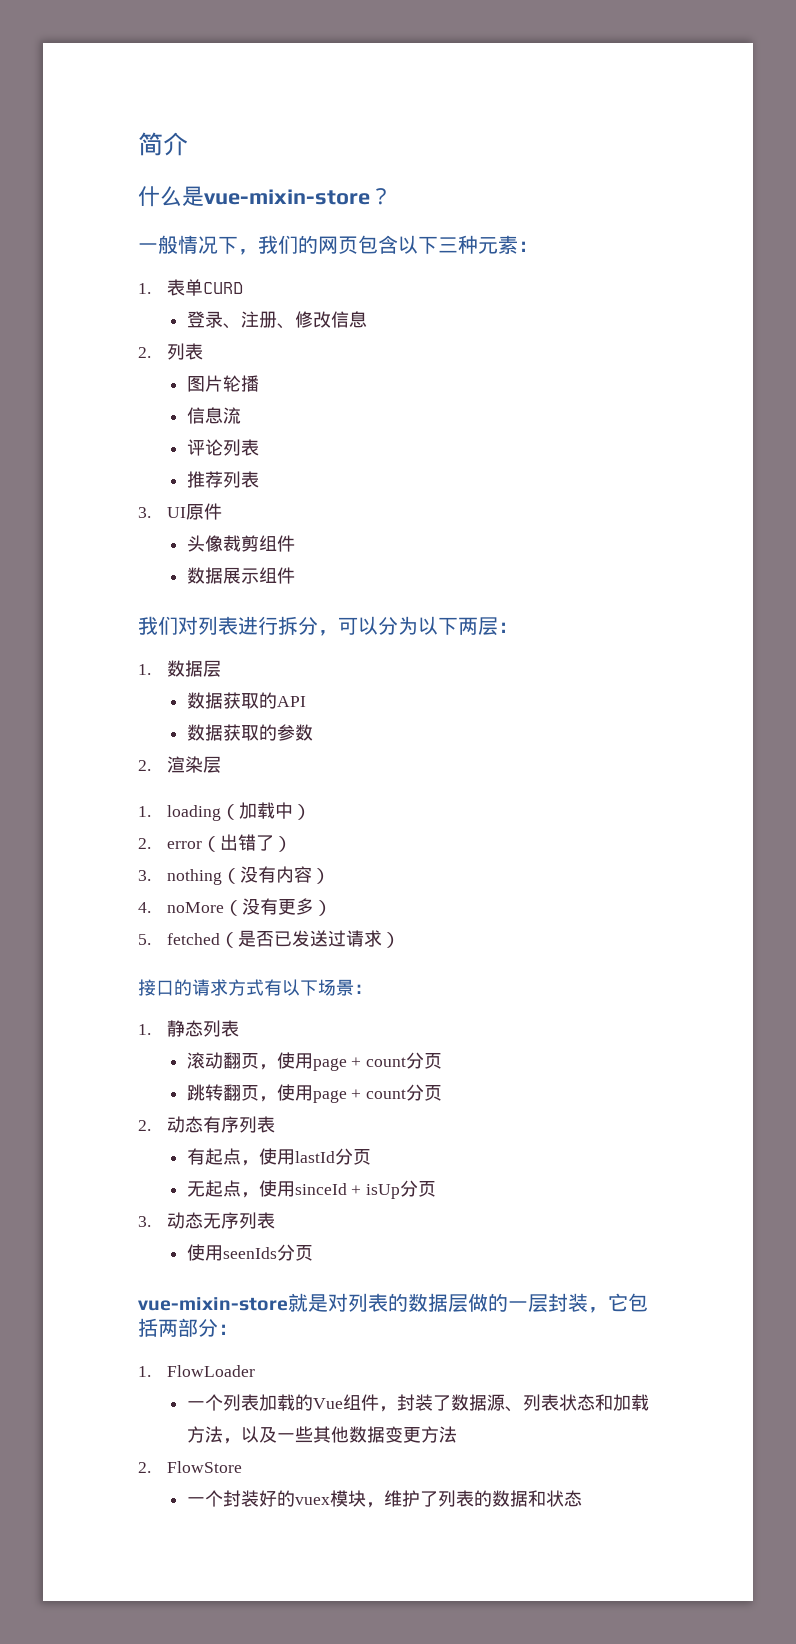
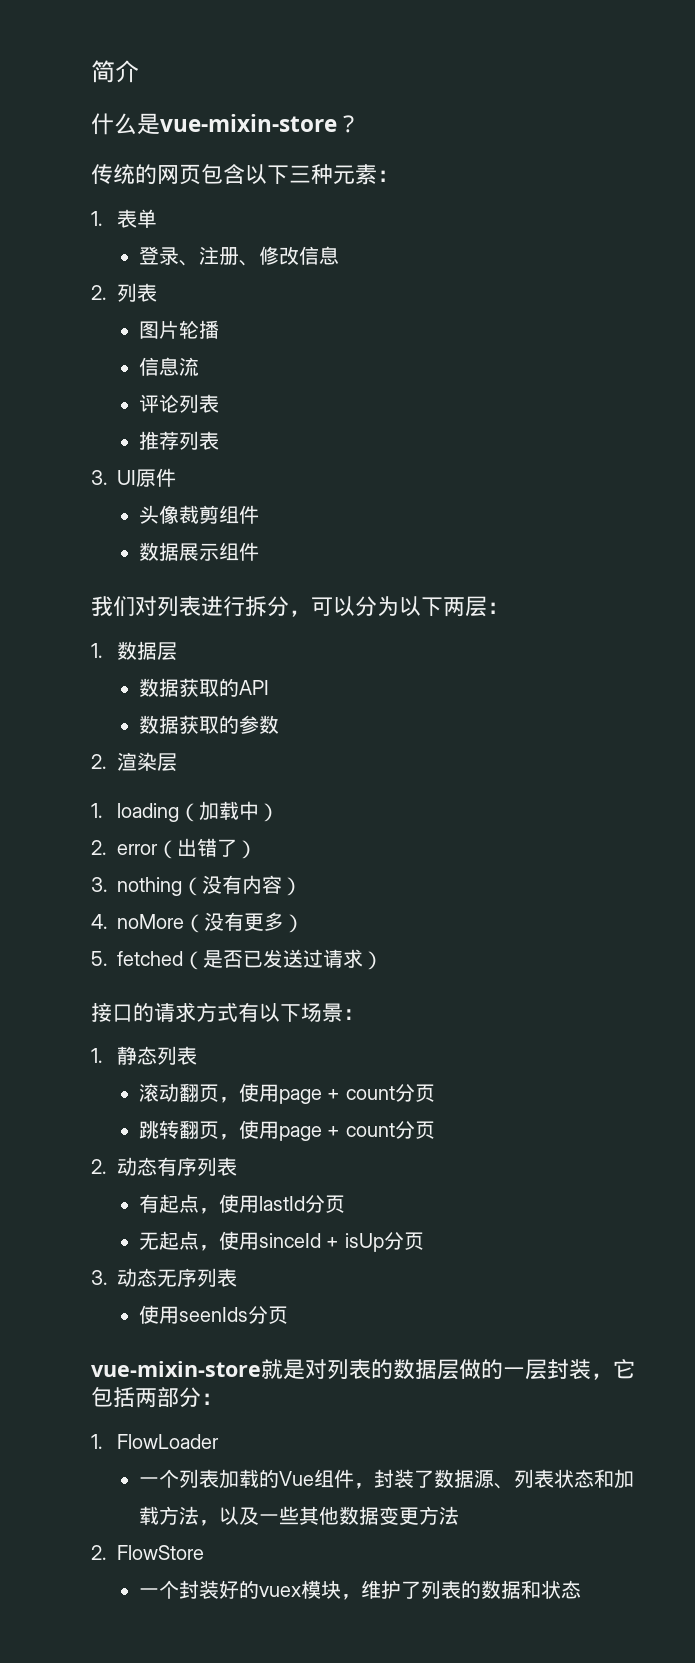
- 一般情况下，我们的网页包含以下三种元素：
+ 传统的网页包含以下三种元素：
- 1.表单CURD
+ 1.表单

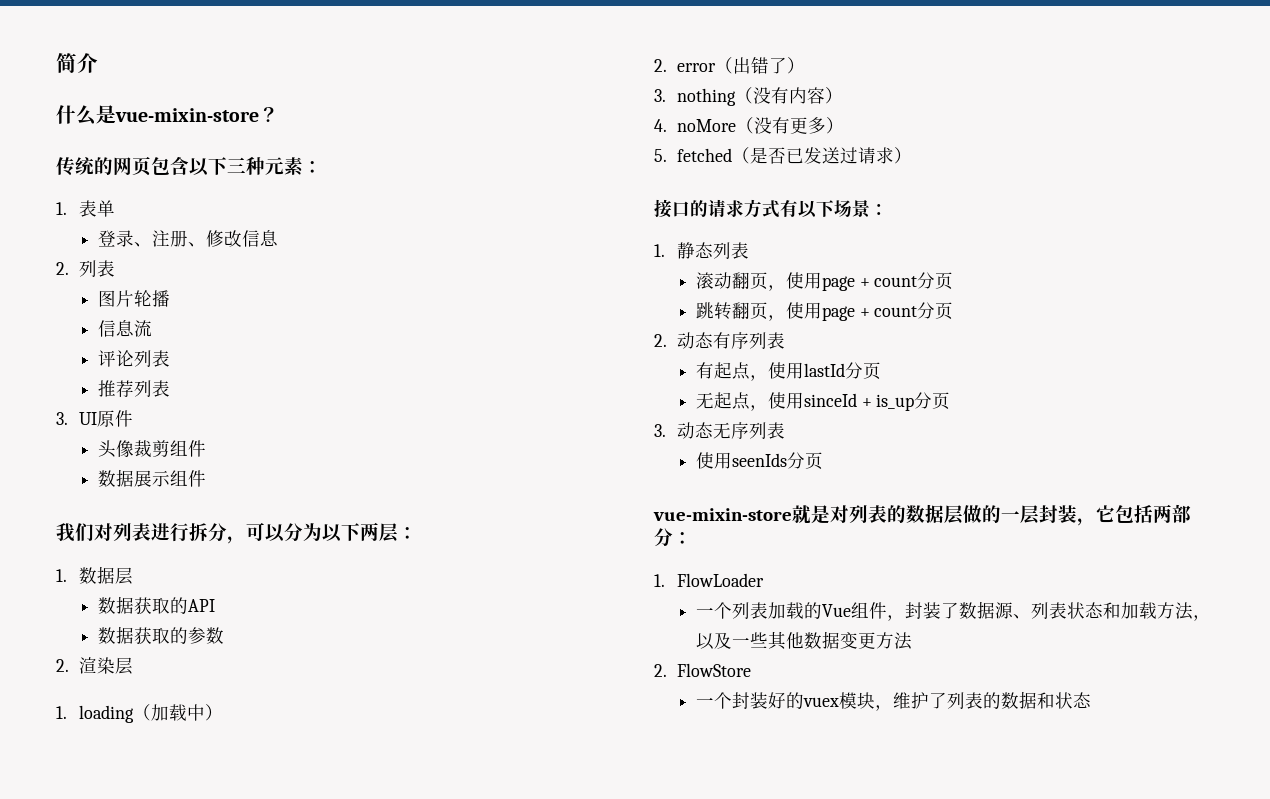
- 无起点，使用sinceId + isUp分页
+ 无起点，使用sinceId + is_up分页

